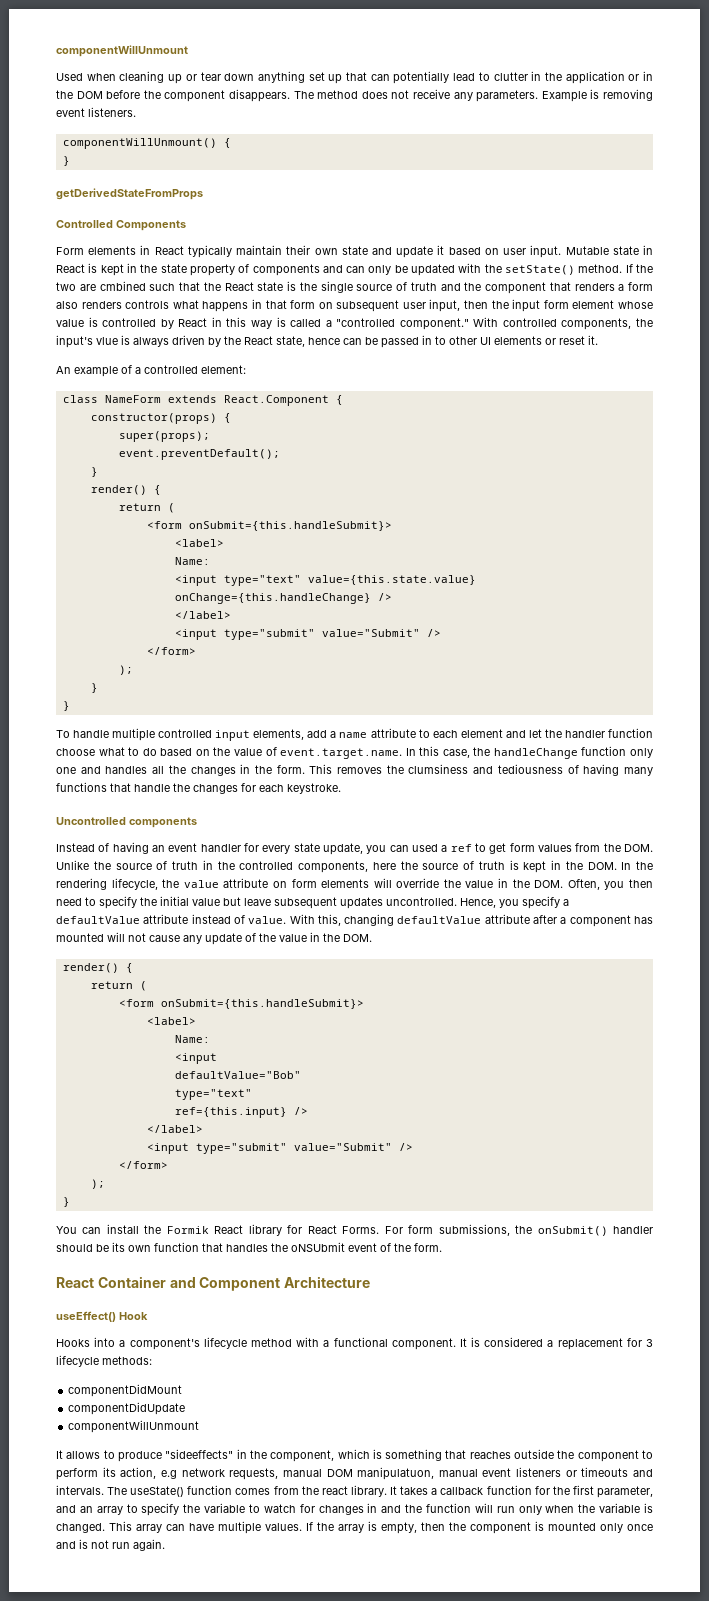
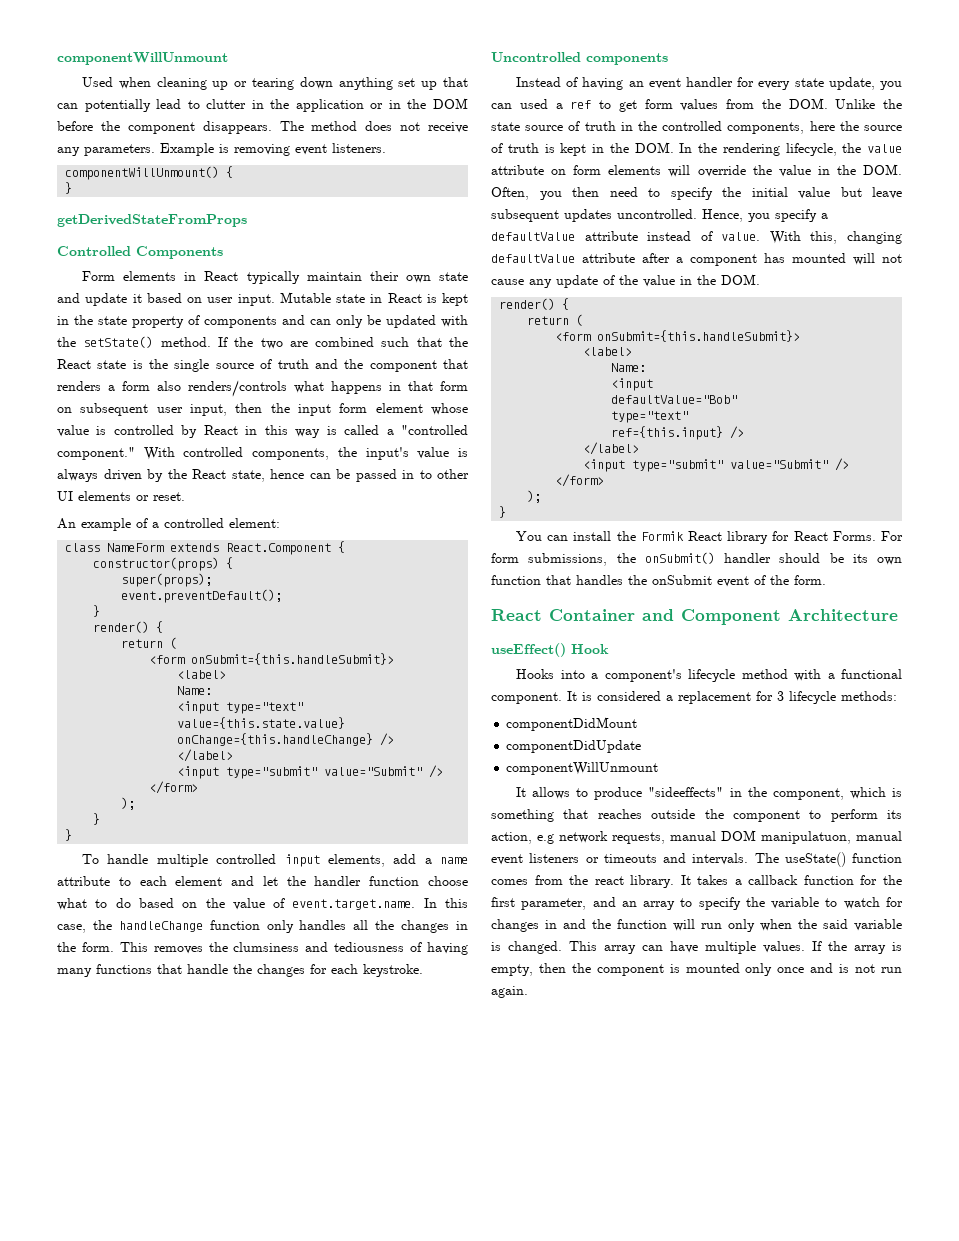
- Used when cleaning up or tear down anything set up that can potentially lead to clutter in the application or in the DOM before the component disappears.
+ Used when cleaning up or tearing down anything set up that can potentially lead to clutter in the application or in the DOM before the component disappears.
- If the two are cmbined such that the React state is the single source of truth and the component that renders a form also renders controls what happens in that form on subsequent user input, then the input form element whose value is controlled by React in this way is called a "controlled component."
+ If the two are combined such that the React state is the single source of truth and the component that renders a form also renders/controls what happens in that form on subsequent user input, then the input form element whose value is controlled by React in this way is called a "controlled component."
- With controlled components, the input's vlue is always driven by the React state, hence can be passed in to other UI elements or reset it.
+ With controlled components, the input's value is always driven by the React state, hence can be passed in to other UI elements or reset.
- To handle multiple controlled input elements, add a name attribute to each element and let the handler function choose what to do based on the value of event.target.name. In this case, the handleChange function only one and handles all the changes in the form.
+ To handle multiple controlled input elements, add a name attribute to each element and let the handler function choose what to do based on the value of event.target.name. In this case, the handleChange function only handles all the changes in the form.
- Instead of having an event handler for every state update, you can used a ref to get form values from the DOM. Unlike the source of truth in the controlled components, here the source of truth is kept in the DOM. In the rendering lifecycle, the value attribute on form elements will override the value in the DOM. Often, you then need to specify the initial value but leave subsequent updates uncontrolled.
+ Instead of having an event handler for every state update, you can used a ref to get form values from the DOM. Unlike the state source of truth in the controlled components, here the source of truth is kept in the DOM. In the rendering lifecycle, the value attribute on form elements will override the value in the DOM. Often, you then need to specify the initial value but leave subsequent updates uncontrolled.
- For form submissions, the onSubmit() handler should be its own function that handles the oNSUbmit event of the form.
+ For form submissions, the onSubmit() handler should be its own function that handles the onSubmit event of the form.
- It takes a callback function for the first parameter, and an array to specify the variable to watch for changes in and the function will run only when the variable is changed.
+ It takes a callback function for the first parameter, and an array to specify the variable to watch for changes in and the function will run only when the said variable is changed.

